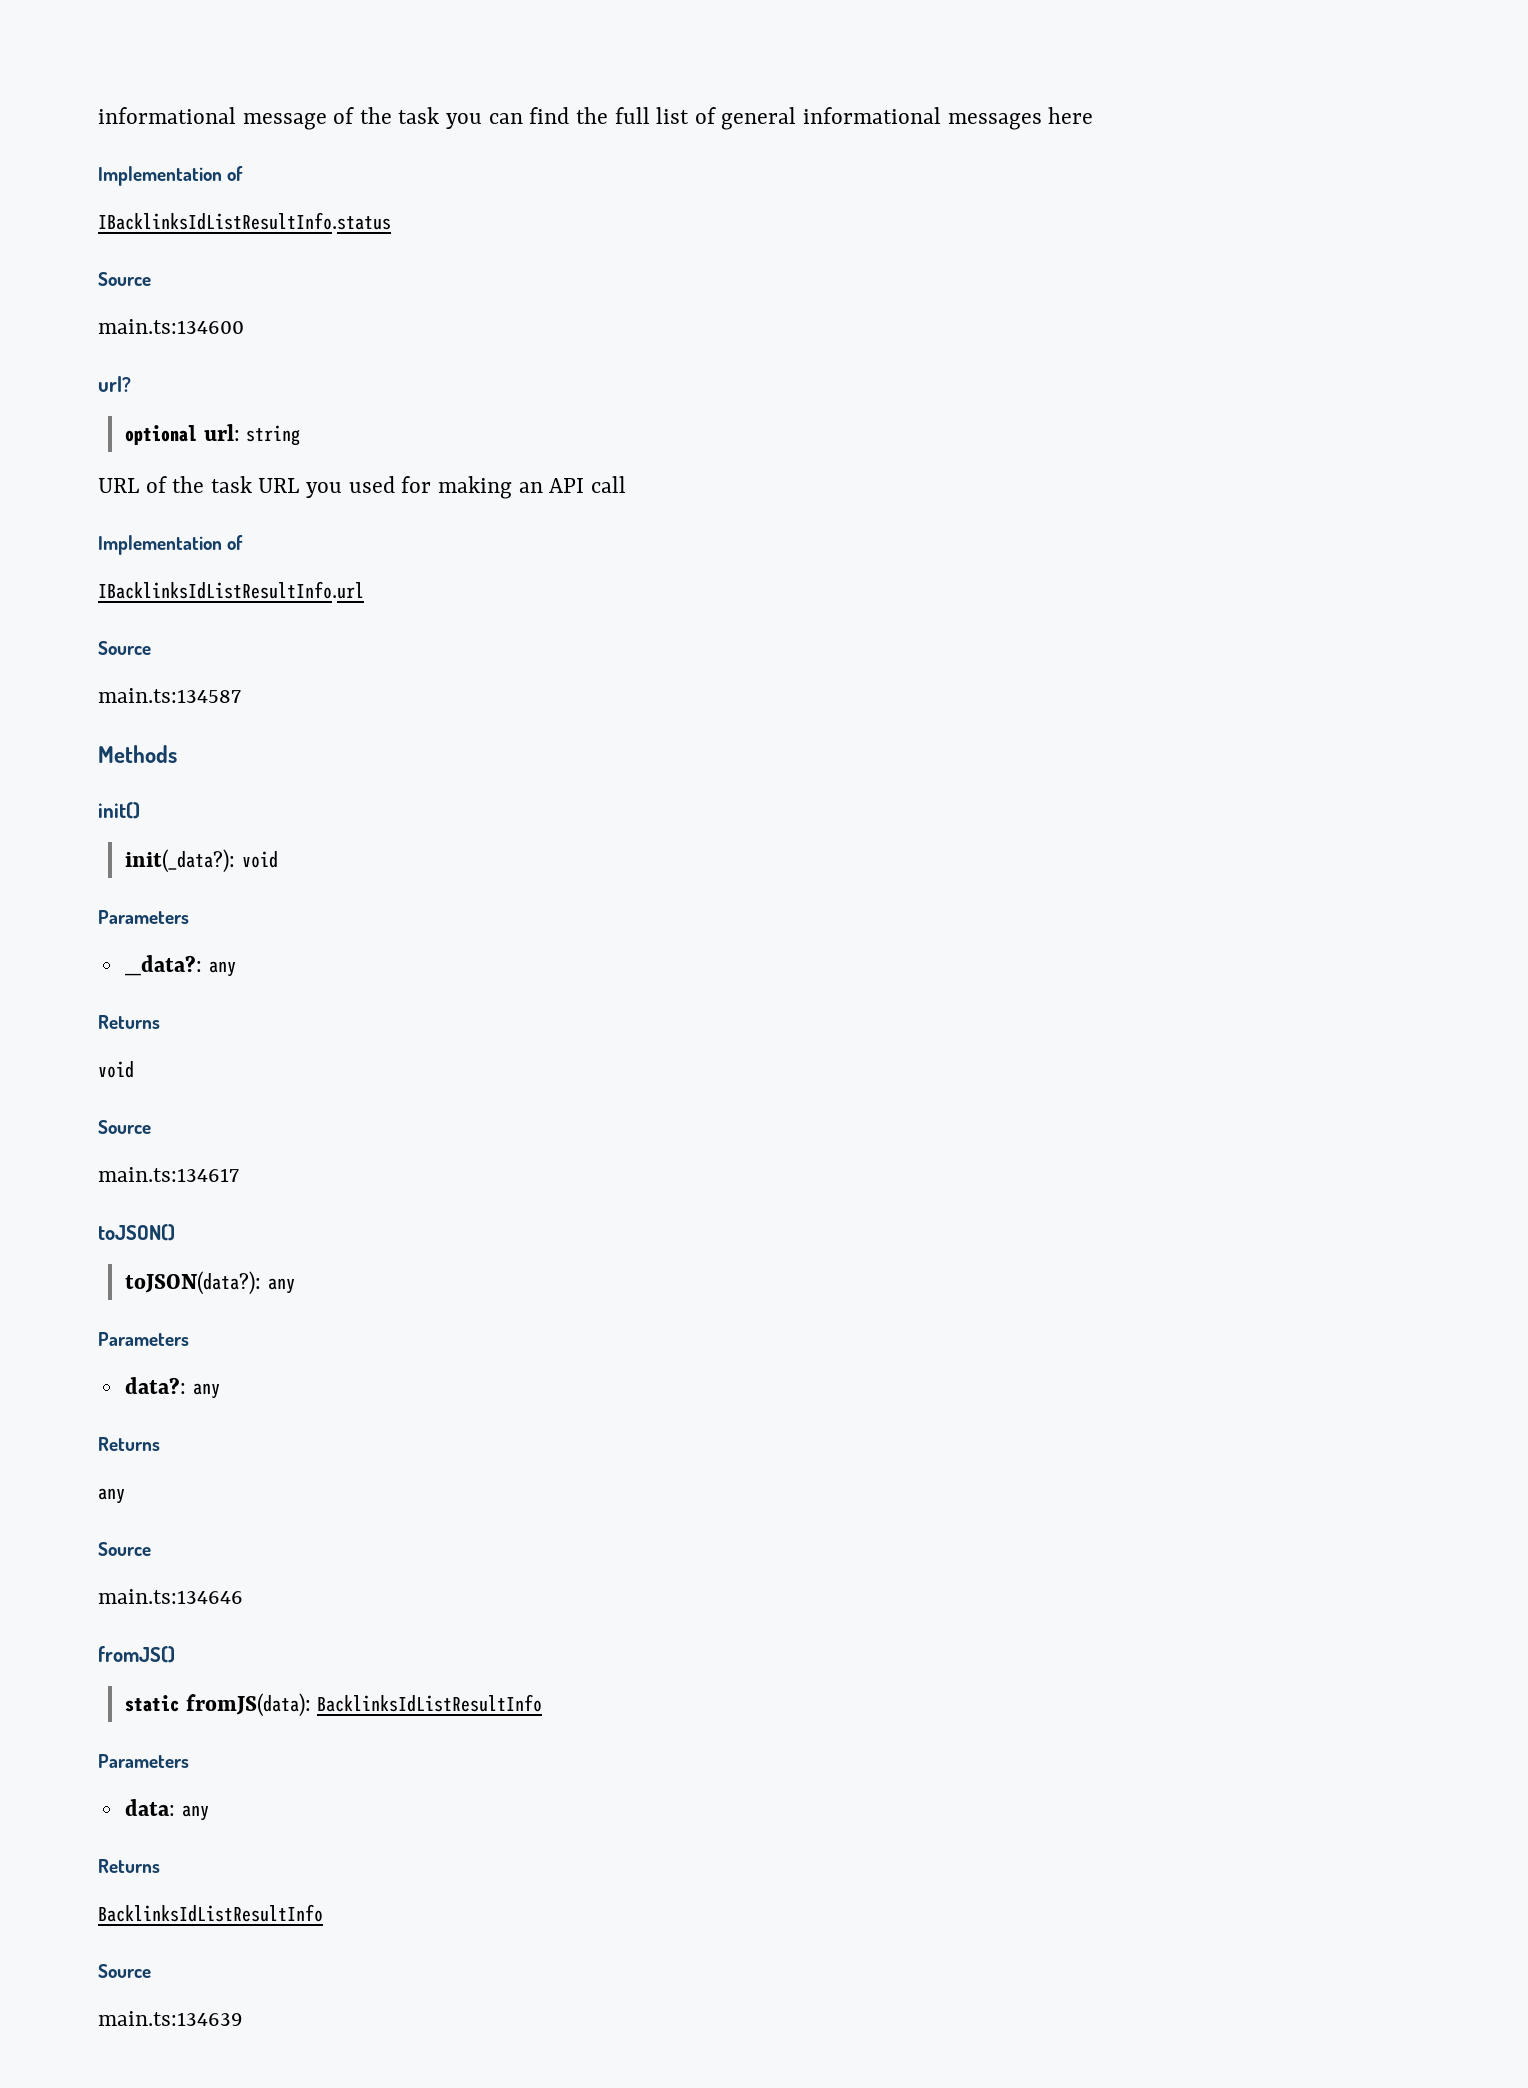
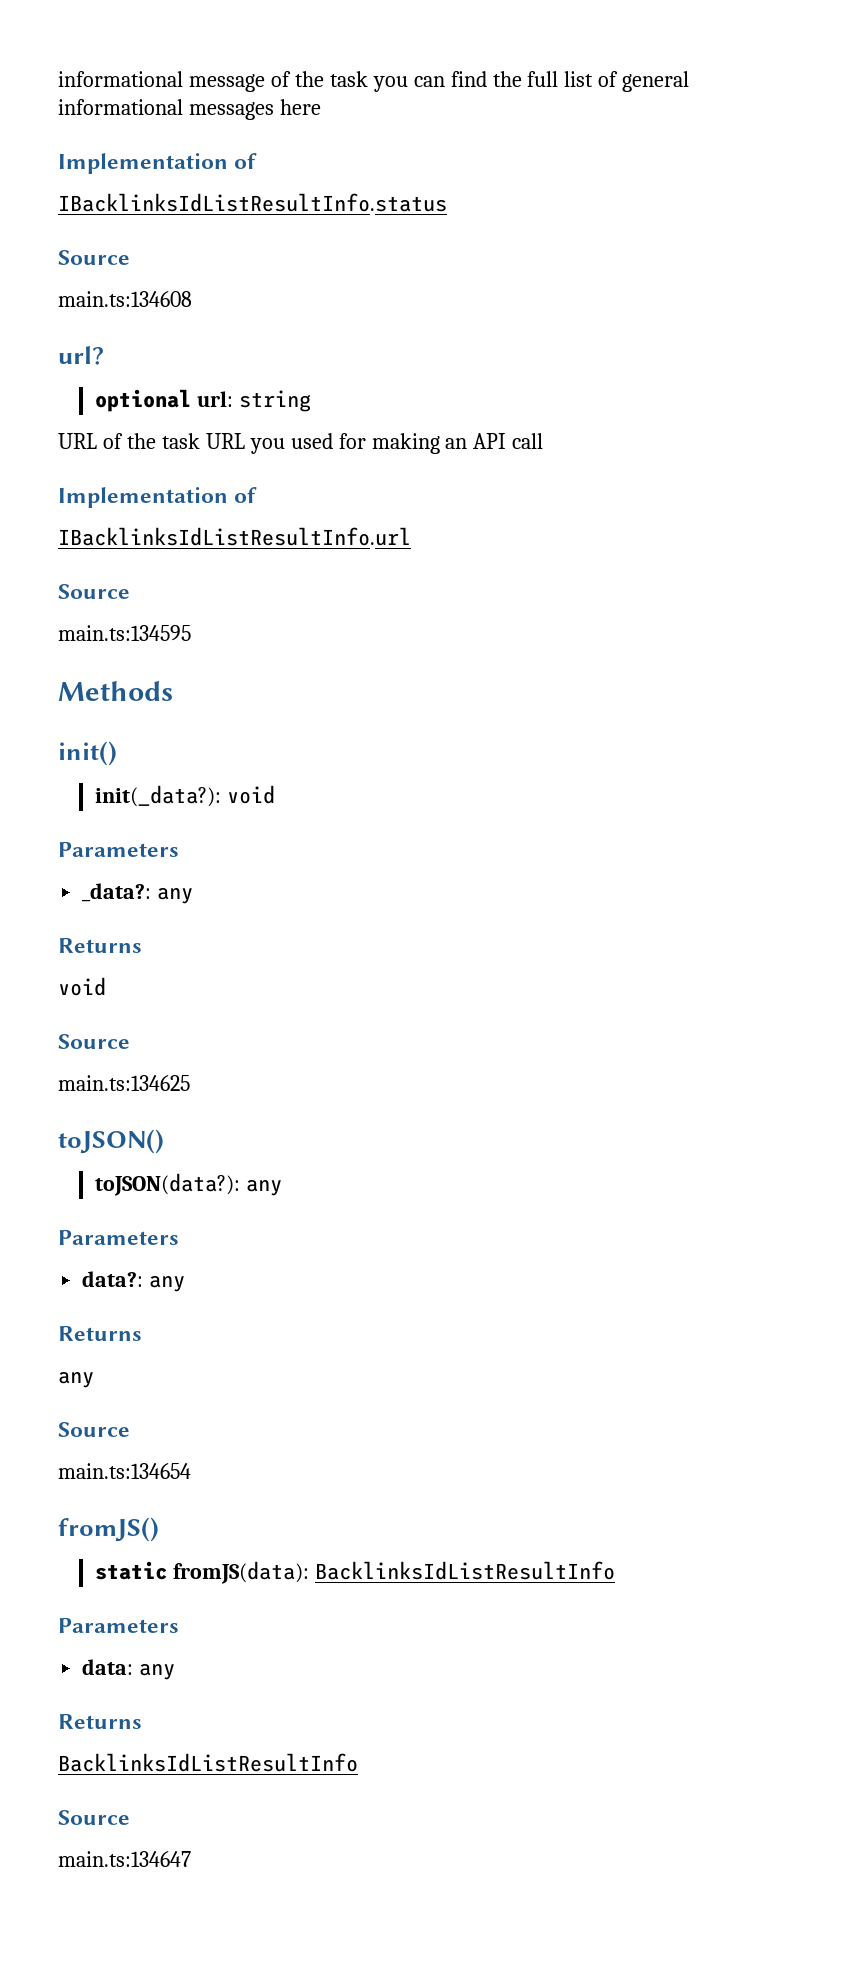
- main.ts:134600
+ main.ts:134608
- main.ts:134587
+ main.ts:134595
- main.ts:134617
+ main.ts:134625
- main.ts:134646
+ main.ts:134654
- main.ts:134639
+ main.ts:134647

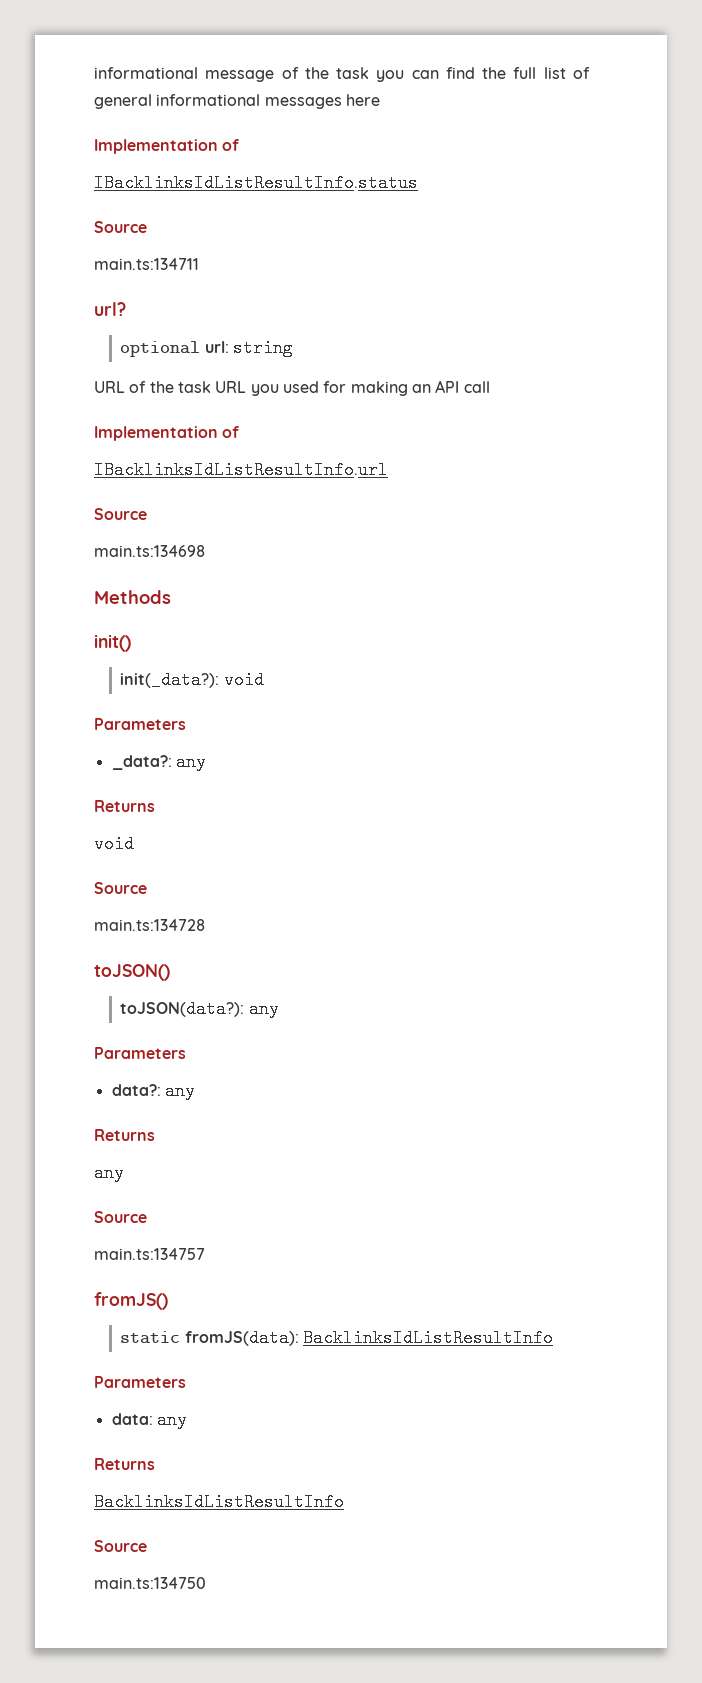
- main.ts:134608
+ main.ts:134711
- main.ts:134595
+ main.ts:134698
- main.ts:134625
+ main.ts:134728
- main.ts:134654
+ main.ts:134757
- main.ts:134647
+ main.ts:134750

